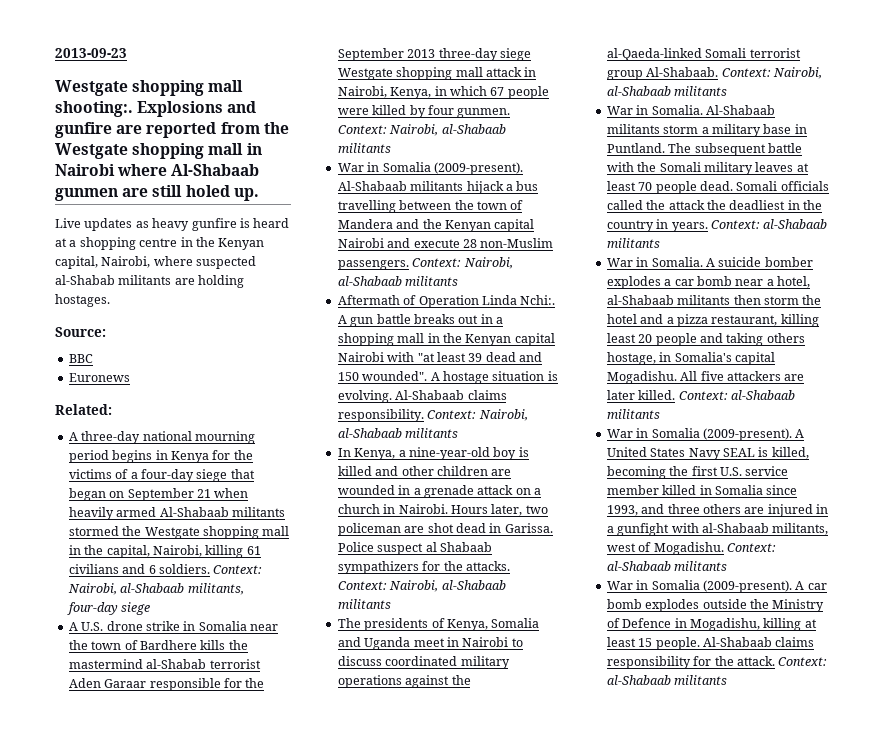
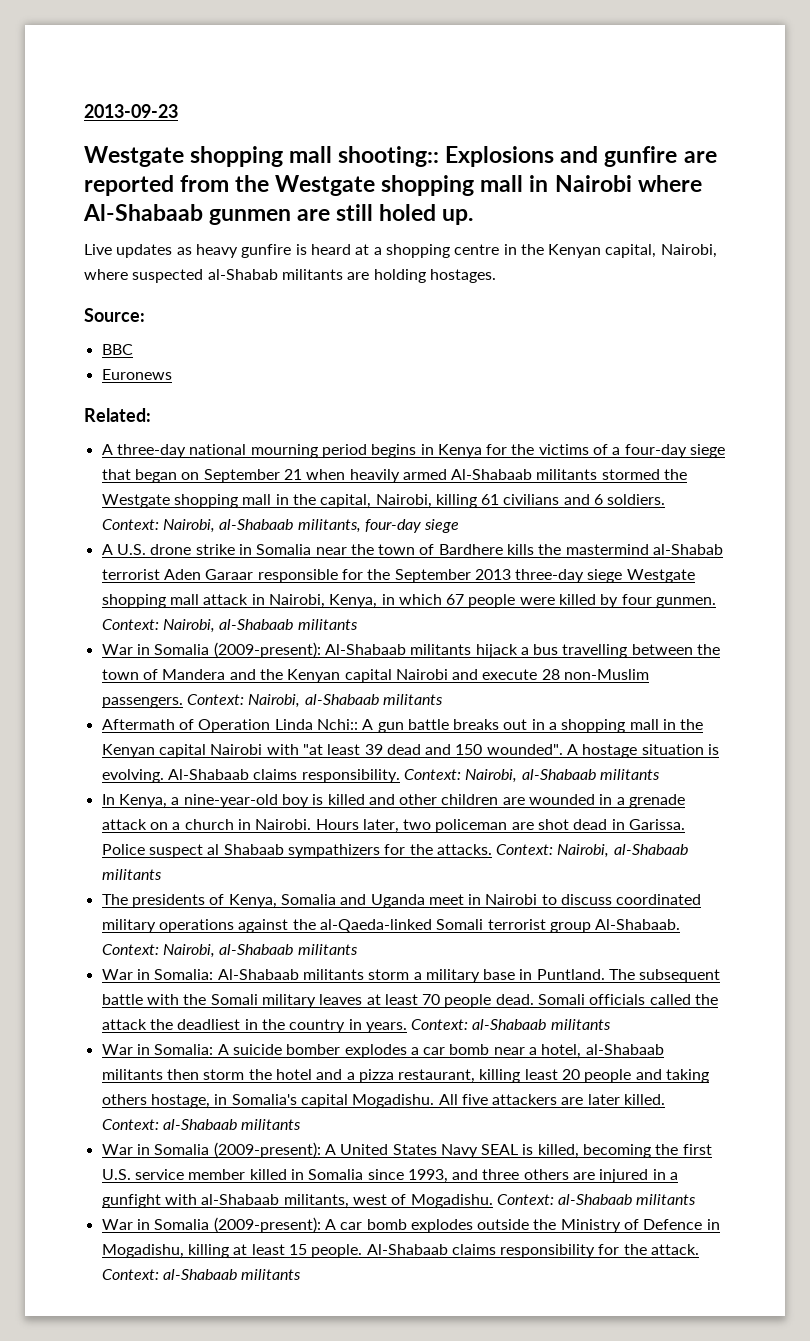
- Westgate shopping mall shooting:. Explosions and gunfire are reported from the Westgate shopping mall in Nairobi where Al-Shabaab gunmen are still holed up.
+ Westgate shopping mall shooting:: Explosions and gunfire are reported from the Westgate shopping mall in Nairobi where Al-Shabaab gunmen are still holed up.
- War in Somalia (2009-present). Al-Shabaab militants hijack a bus travelling between the town of Mandera and the Kenyan capital Nairobi and execute 28 non-Muslim passengers.
+ War in Somalia (2009-present): Al-Shabaab militants hijack a bus travelling between the town of Mandera and the Kenyan capital Nairobi and execute 28 non-Muslim passengers.
- Aftermath of Operation Linda Nchi:. A gun battle breaks out in a shopping mall in the Kenyan capital Nairobi with "at least 39 dead and 150 wounded".
+ Aftermath of Operation Linda Nchi:: A gun battle breaks out in a shopping mall in the Kenyan capital Nairobi with "at least 39 dead and 150 wounded".
- War in Somalia. Al-Shabaab militants storm a military base in Puntland.
+ War in Somalia: Al-Shabaab militants storm a military base in Puntland.
- War in Somalia. A suicide bomber explodes a car bomb near a hotel, al-Shabaab militants then storm the hotel and a pizza restaurant, killing least 20 people and taking others hostage, in Somalia's capital Mogadishu.
+ War in Somalia: A suicide bomber explodes a car bomb near a hotel, al-Shabaab militants then storm the hotel and a pizza restaurant, killing least 20 people and taking others hostage, in Somalia's capital Mogadishu.
- War in Somalia (2009-present). A United States Navy SEAL is killed, becoming the first U.S. service member killed in Somalia since 1993, and three others are injured in a gunfight with al-Shabaab militants, west of Mogadishu.
+ War in Somalia (2009-present): A United States Navy SEAL is killed, becoming the first U.S. service member killed in Somalia since 1993, and three others are injured in a gunfight with al-Shabaab militants, west of Mogadishu.
- War in Somalia (2009-present). A car bomb explodes outside the Ministry of Defence in Mogadishu, killing at least 15 people.
+ War in Somalia (2009-present): A car bomb explodes outside the Ministry of Defence in Mogadishu, killing at least 15 people.

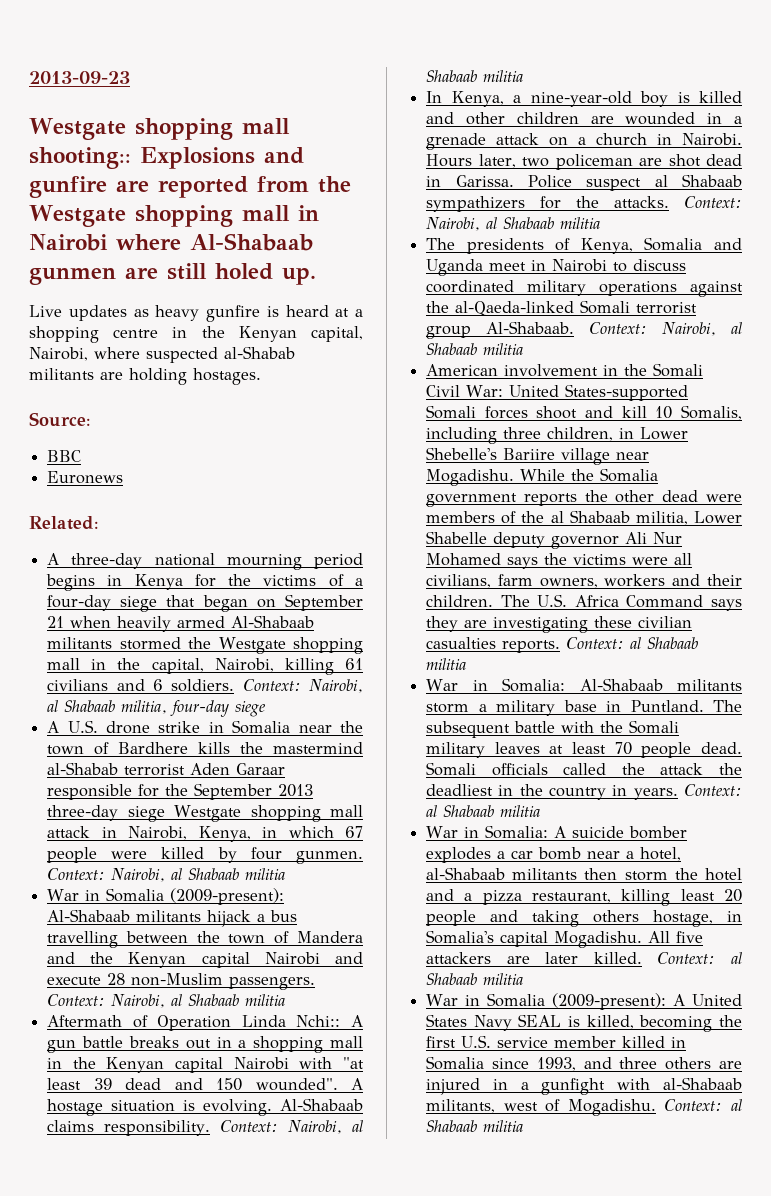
- Context: Nairobi, al-Shabaab militants, four-day siege
+ Context: Nairobi, al Shabaab militia, four-day siege
- A U.S. drone strike in Somalia near the town of Bardhere kills the mastermind al-Shabab terrorist Aden Garaar responsible for the September 2013 three-day siege Westgate shopping mall attack in Nairobi, Kenya, in which 67 people were killed by four gunmen. Context: Nairobi, al-Shabaab militants
+ A U.S. drone strike in Somalia near the town of Bardhere kills the mastermind al-Shabab terrorist Aden Garaar responsible for the September 2013 three-day siege Westgate shopping mall attack in Nairobi, Kenya, in which 67 people were killed by four gunmen. Context: Nairobi, al Shabaab militia
- War in Somalia (2009-present): Al-Shabaab militants hijack a bus travelling between the town of Mandera and the Kenyan capital Nairobi and execute 28 non-Muslim passengers. Context: Nairobi, al-Shabaab militants
+ War in Somalia (2009-present): Al-Shabaab militants hijack a bus travelling between the town of Mandera and the Kenyan capital Nairobi and execute 28 non-Muslim passengers. Context: Nairobi, al Shabaab militia
- Al-Shabaab claims responsibility. Context: Nairobi, al-Shabaab militants
+ Al-Shabaab claims responsibility. Context: Nairobi, al Shabaab militia
- Police suspect al Shabaab sympathizers for the attacks. Context: Nairobi, al-Shabaab militants
+ Police suspect al Shabaab sympathizers for the attacks. Context: Nairobi, al Shabaab militia
- The presidents of Kenya, Somalia and Uganda meet in Nairobi to discuss coordinated military operations against the al-Qaeda-linked Somali terrorist group Al-Shabaab. Context: Nairobi, al-Shabaab militants
+ The presidents of Kenya, Somalia and Uganda meet in Nairobi to discuss coordinated military operations against the al-Qaeda-linked Somali terrorist group Al-Shabaab. Context: Nairobi, al Shabaab militia
+ American involvement in the Somali Civil War: United States-supported Somali forces shoot and kill 10 Somalis, including three children, in Lower Shebelle's Bariire village near Mogadishu. While the Somalia government reports the other dead were members of the al Shabaab militia, Lower Shabelle deputy governor Ali Nur Mohamed says the victims were all civilians, farm owners, workers and their children. The U.S. Africa Command says they are investigating these civilian casualties reports. Context: al Shabaab militia
- Somali officials called the attack the deadliest in the country in years. Context: al-Shabaab militants
+ Somali officials called the attack the deadliest in the country in years. Context: al Shabaab militia
- All five attackers are later killed. Context: al-Shabaab militants
+ All five attackers are later killed. Context: al Shabaab militia
- War in Somalia (2009-present): A United States Navy SEAL is killed, becoming the first U.S. service member killed in Somalia since 1993, and three others are injured in a gunfight with al-Shabaab militants, west of Mogadishu. Context: al-Shabaab militants
- War in Somalia (2009-present): A car bomb explodes outside the Ministry of Defence in Mogadishu, killing at least 15 people. Al-Shabaab claims responsibility for the attack. Context: al-Shabaab militants
+ War in Somalia (2009-present): A United States Navy SEAL is killed, becoming the first U.S. service member killed in Somalia since 1993, and three others are injured in a gunfight with al-Shabaab militants, west of Mogadishu. Context: al Shabaab militia

